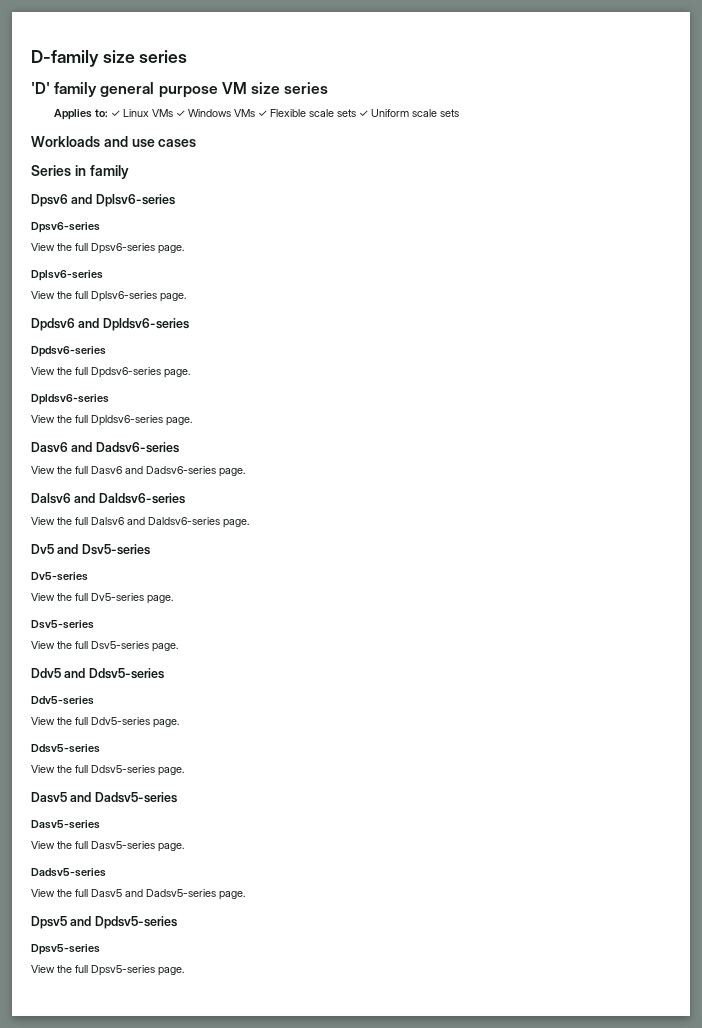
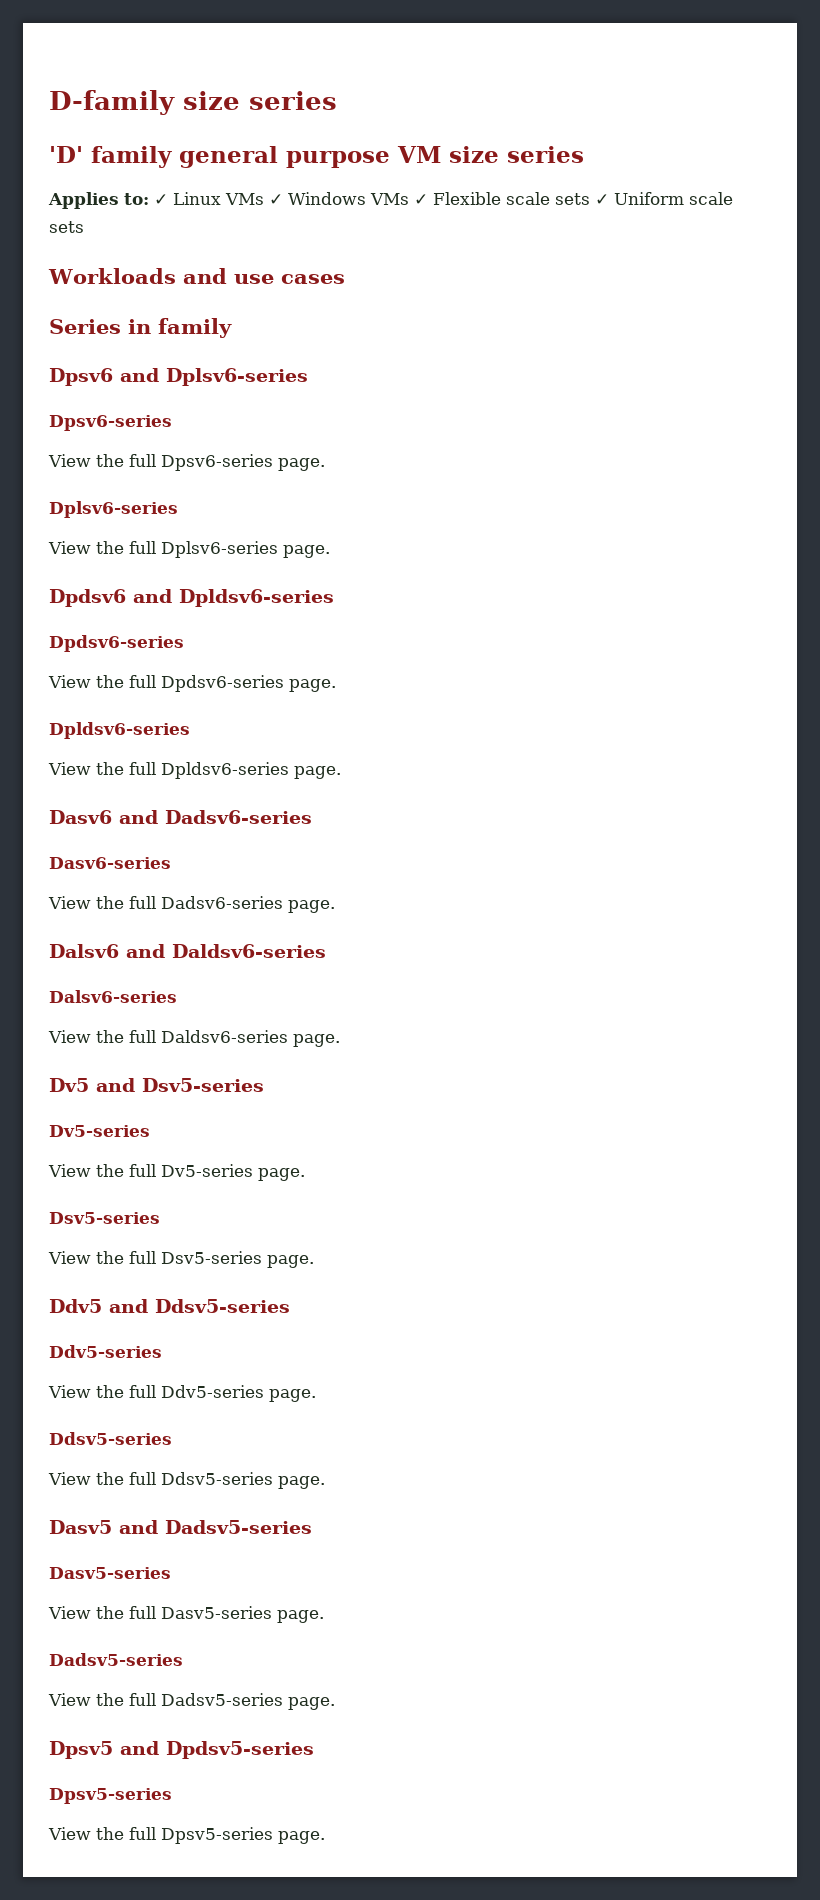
- View the full Dasv6 and Dadsv6-series page.
+ Dasv6-series
+ View the full Dadsv6-series page.
- View the full Dalsv6 and Daldsv6-series page.
+ Dalsv6-series
+ View the full Daldsv6-series page.
- View the full Dasv5 and Dadsv5-series page.
+ View the full Dadsv5-series page.

